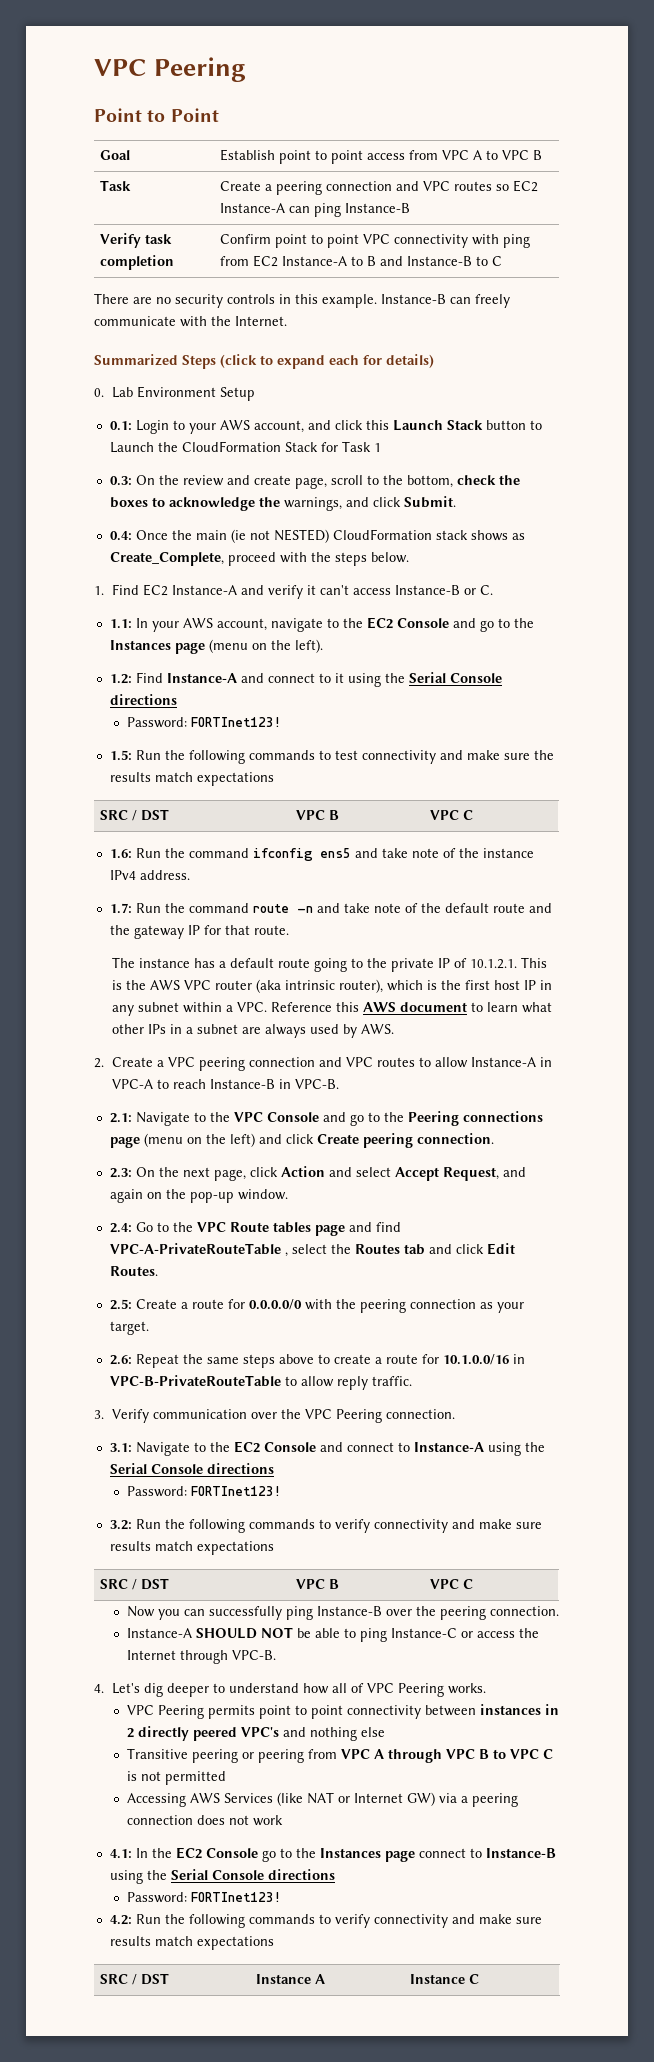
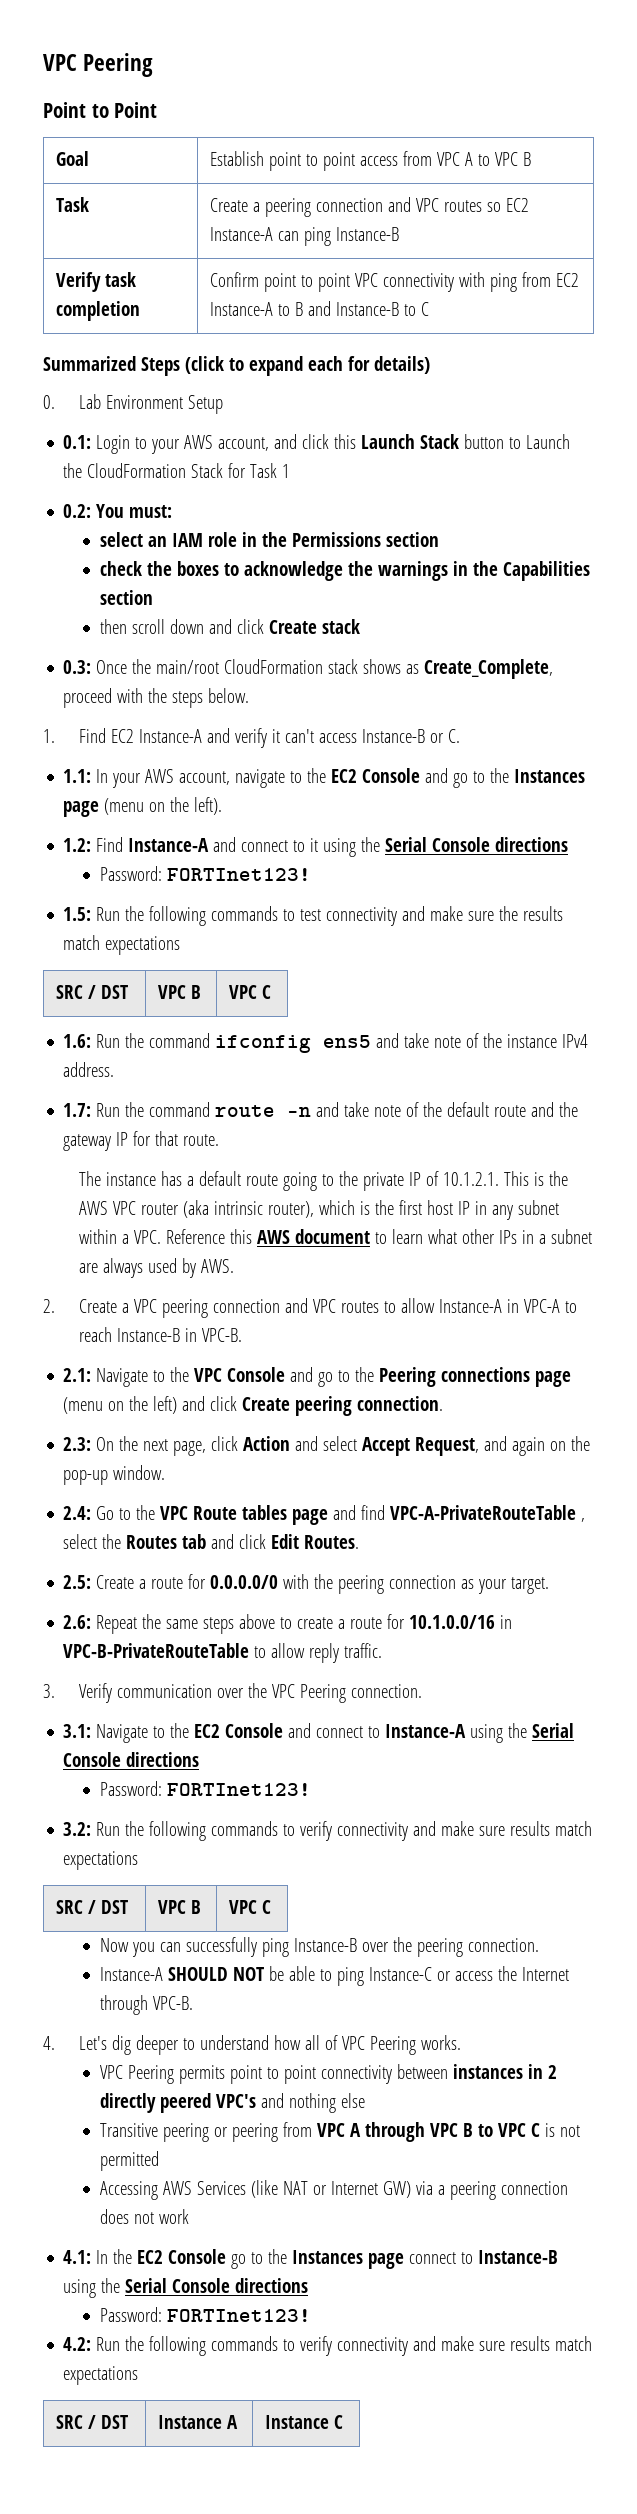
- There are no security controls in this example. Instance-B can freely communicate with the Internet.
- 0.3: On the review and create page, scroll to the bottom, check the boxes to acknowledge the warnings, and click Submit.
- 0.4: Once the main (ie not NESTED) CloudFormation stack shows as Create_Complete, proceed with the steps below.
+ 0.2: You must:
+ select an IAM role in the Permissions section
+ check the boxes to acknowledge the warnings in the Capabilities section
+ then scroll down and click Create stack
+ 0.3: Once the main/root CloudFormation stack shows as Create_Complete, proceed with the steps below.

